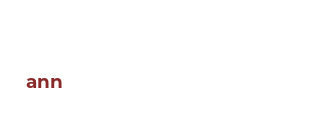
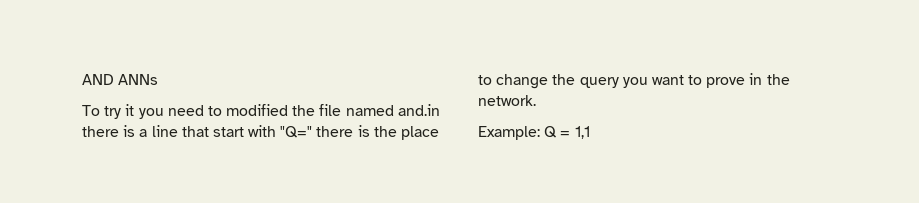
- ann
+ AND ANNs
+ To try it you need to modified the file named and.in there is a line that start with "Q=" there is the place to change the query you want to prove in the network.
+ Example: Q = 1,1

